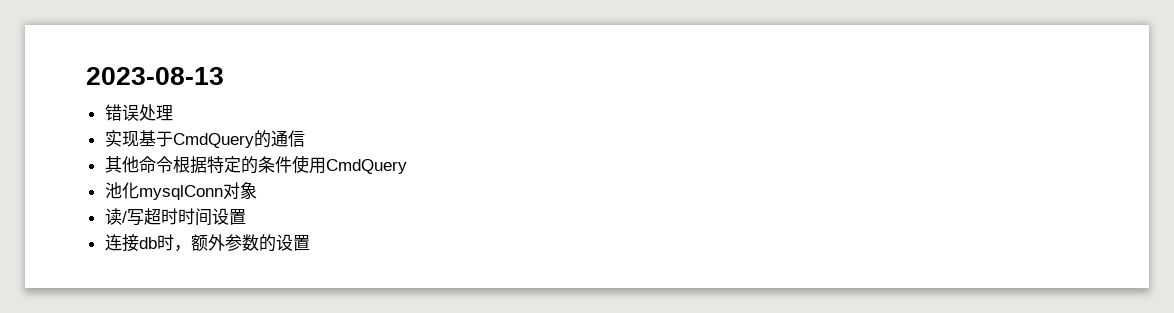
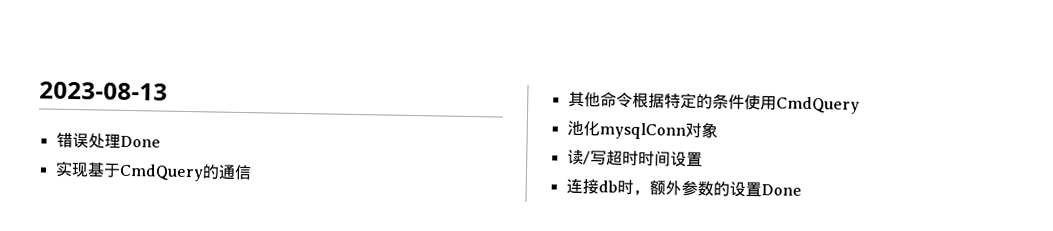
- 错误处理
+ 错误处理Done
- 连接db时，额外参数的设置
+ 连接db时，额外参数的设置Done

